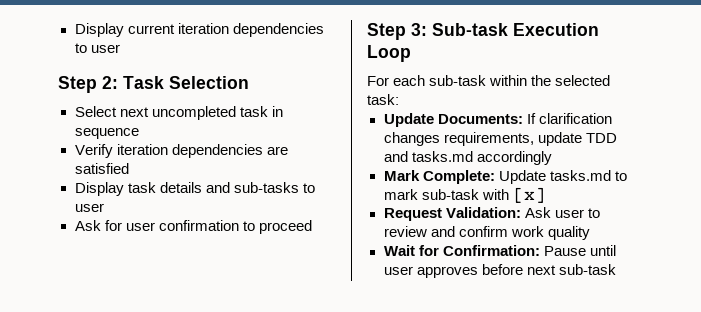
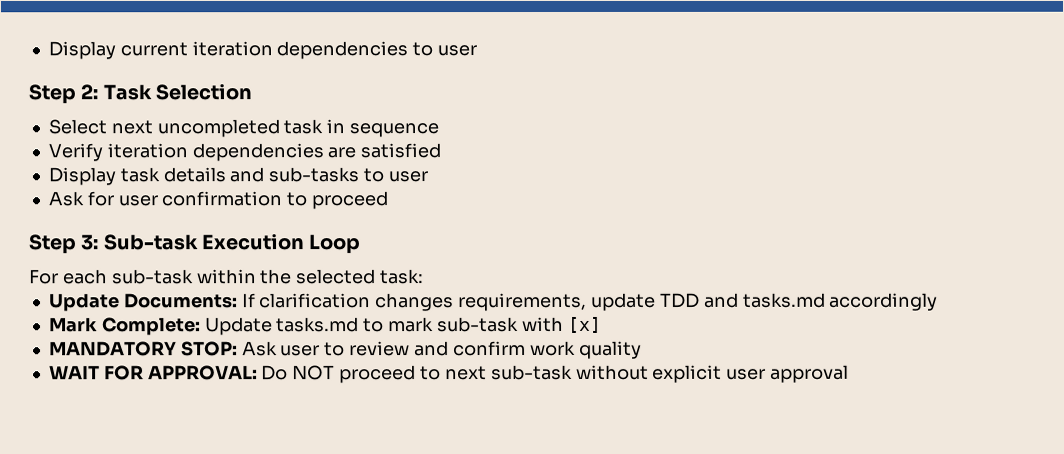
- Request Validation: Ask user to review and confirm work quality
+ MANDATORY STOP: Ask user to review and confirm work quality
- Wait for Confirmation: Pause until user approves before next sub-task
+ WAIT FOR APPROVAL: Do NOT proceed to next sub-task without explicit user approval

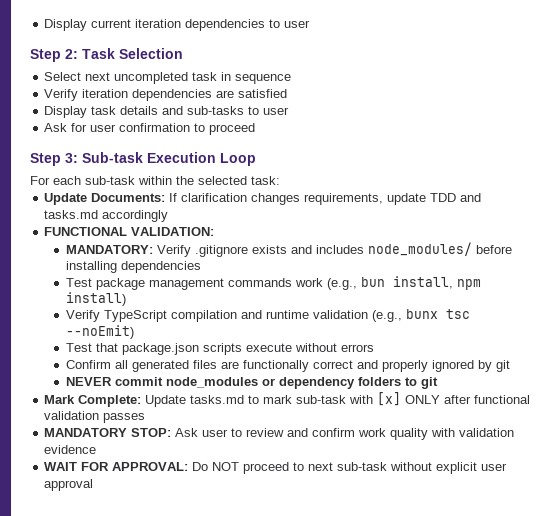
+ FUNCTIONAL VALIDATION:
+ MANDATORY: Verify .gitignore exists and includes node_modules/ before installing dependencies
+ Test package management commands work (e.g., bun install, npm install)
+ Verify TypeScript compilation and runtime validation (e.g., bunx tsc --noEmit)
+ Test that package.json scripts execute without errors
+ Confirm all generated files are functionally correct and properly ignored by git
+ NEVER commit node_modules or dependency folders to git
- Mark Complete: Update tasks.md to mark sub-task with [x]
+ Mark Complete: Update tasks.md to mark sub-task with [x] ONLY after functional validation passes
- MANDATORY STOP: Ask user to review and confirm work quality
+ MANDATORY STOP: Ask user to review and confirm work quality with validation evidence

